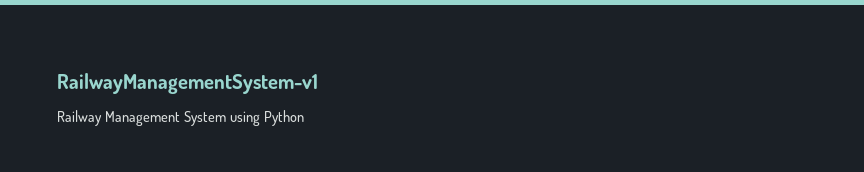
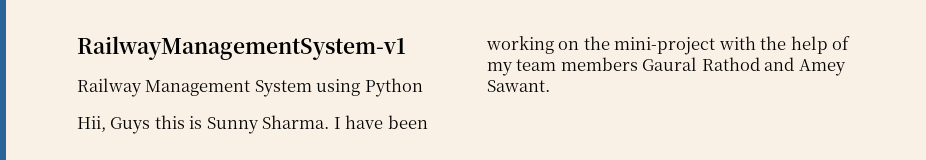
+ Hii, Guys this is Sunny Sharma. I have been working on the mini-project with the help of my team members Gaural Rathod and Amey Sawant.

